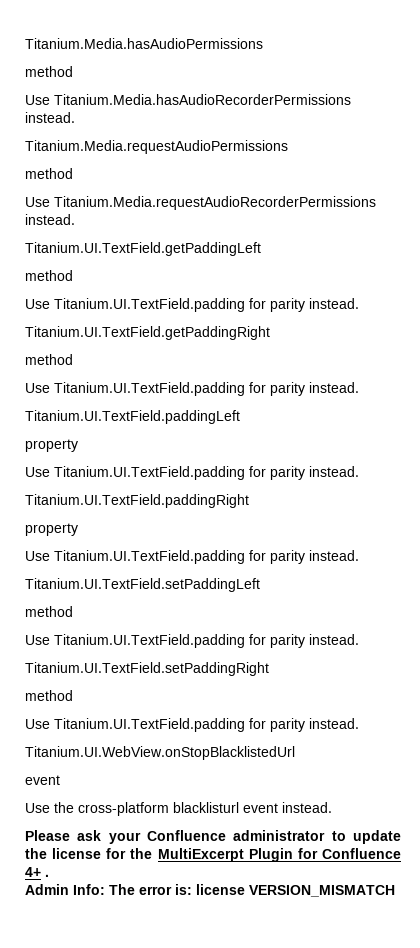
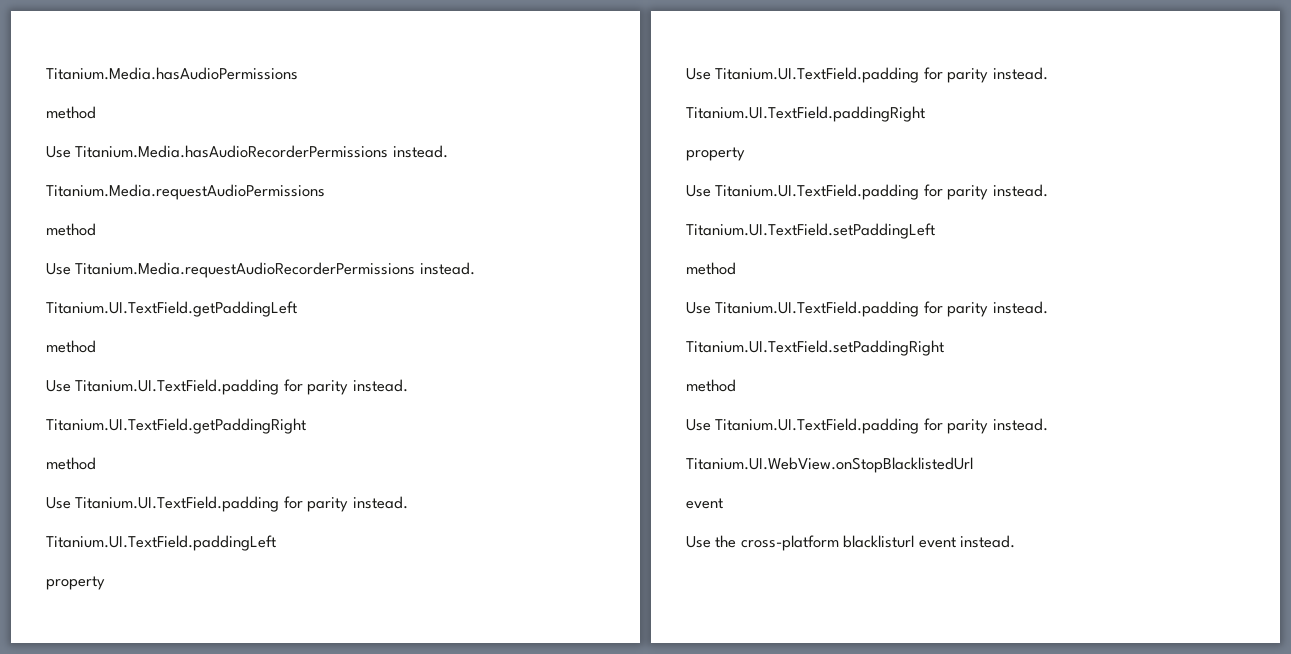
- Please ask your Confluence administrator to update the license for the MultiExcerpt Plugin for Confluence 4+ .
- Admin Info: The error is: license VERSION_MISMATCH

